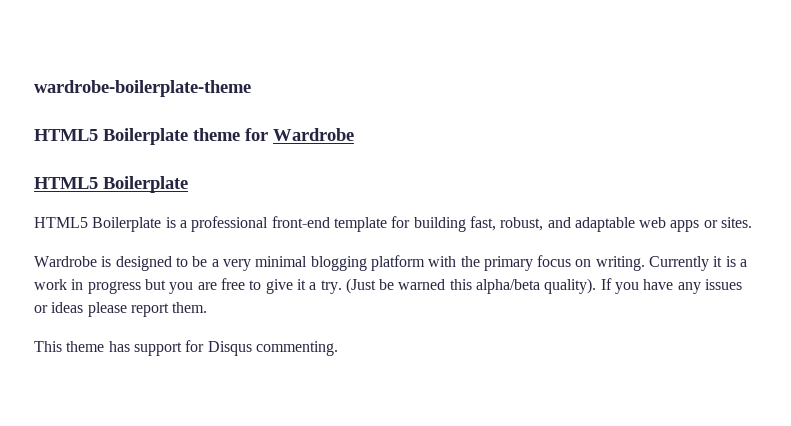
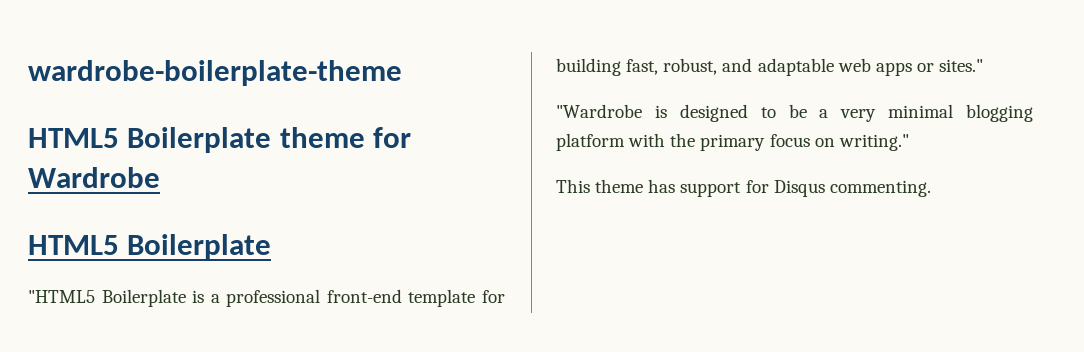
- HTML5 Boilerplate is a professional front-end template for building fast, robust, and adaptable web apps or sites.
- Wardrobe is designed to be a very minimal blogging platform with the primary focus on writing. Currently it is a work in progress but you are free to give it a try. (Just be warned this alpha/beta quality). If you have any issues or ideas please report them.
+ "HTML5 Boilerplate is a professional front-end template for building fast, robust, and adaptable web apps or sites."
+ "Wardrobe is designed to be a very minimal blogging platform with the primary focus on writing."

